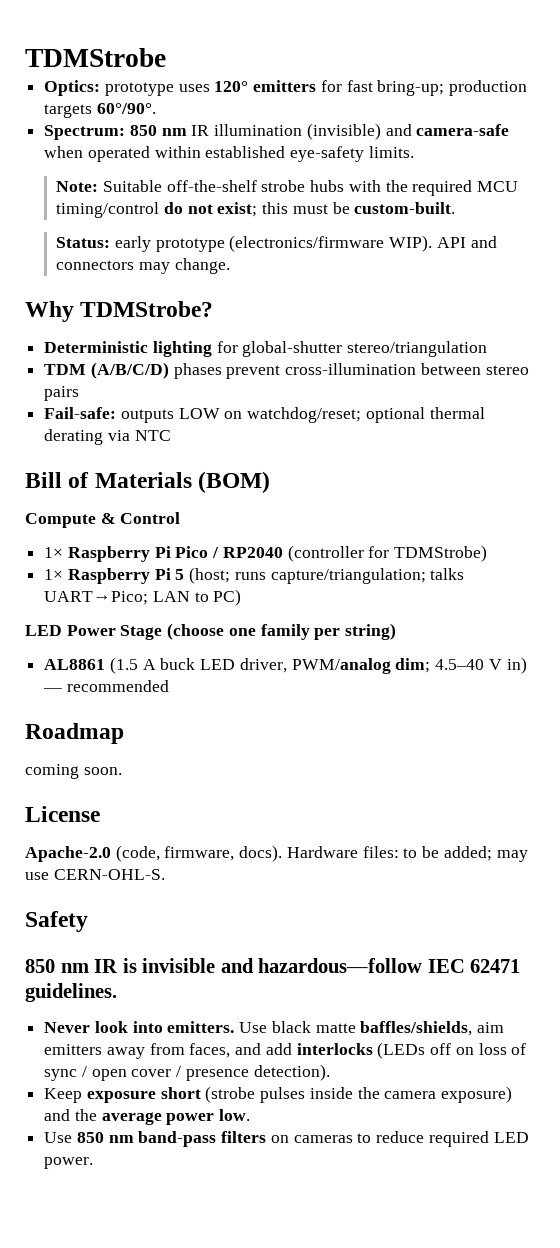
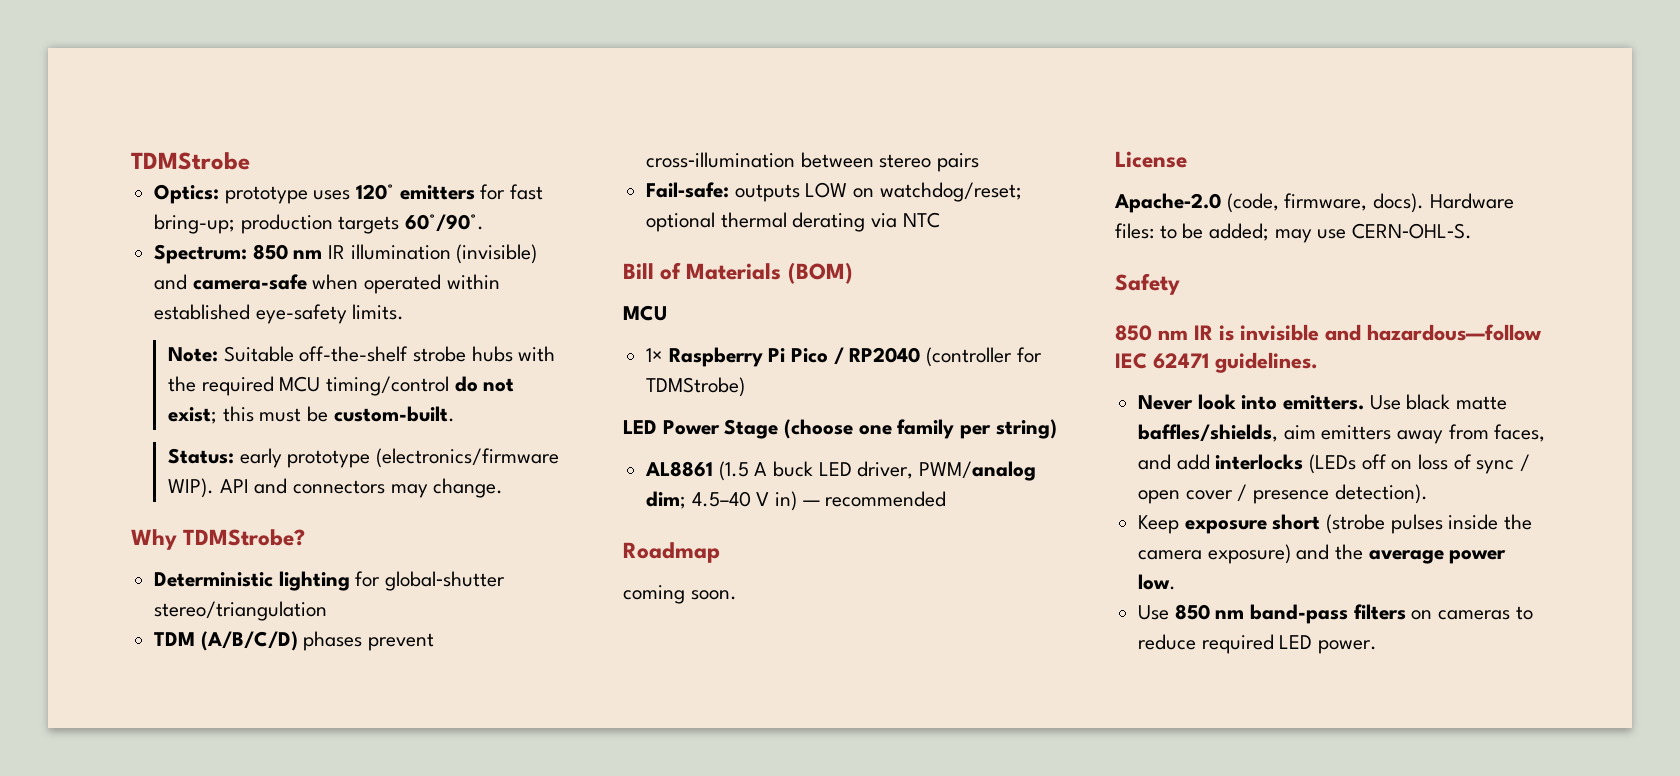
  Bill of Materials (BOM)
- Compute & Control
+ MCU
- 1× Raspberry Pi 5 (host; runs capture/triangulation; talks UART→Pico; LAN to PC)

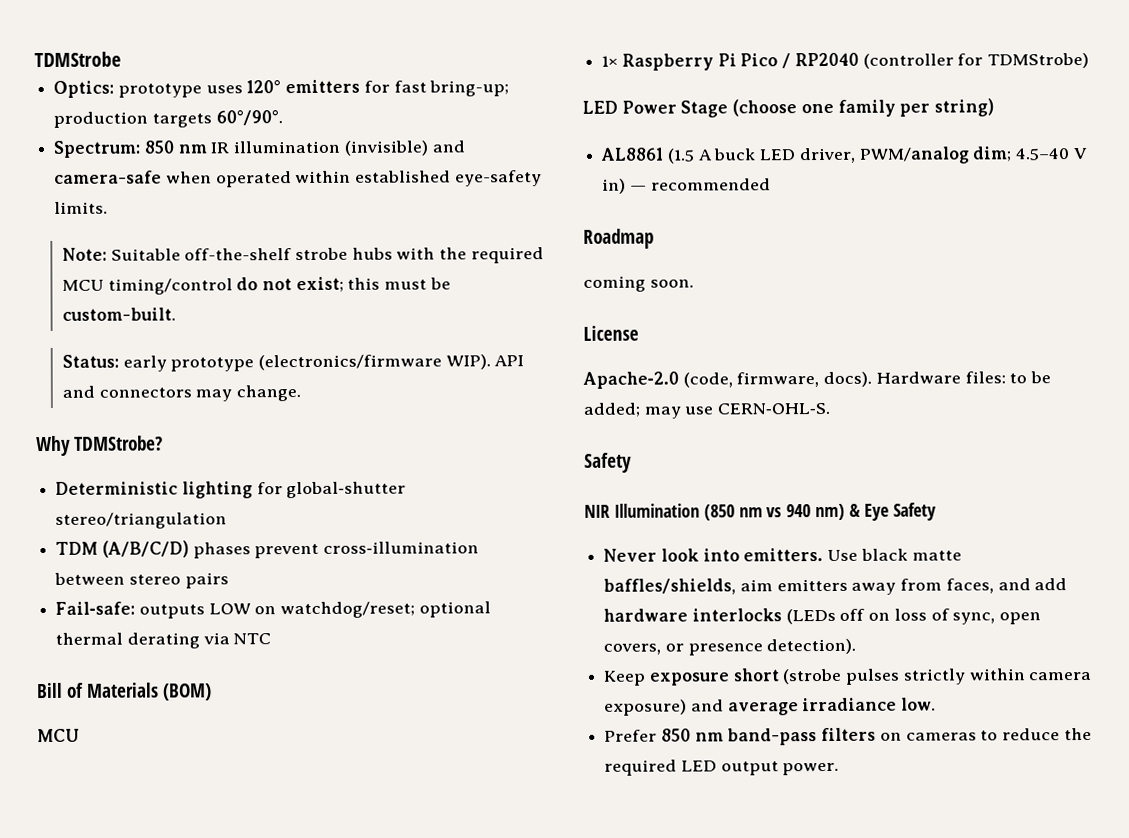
- 850 nm IR is invisible and hazardous—follow IEC 62471 guidelines.
+ NIR Illumination (850 nm vs 940 nm) & Eye Safety
- Use black matte baffles/shields, aim emitters away from faces, and add interlocks (LEDs off on loss of sync / open cover / presence detection).
+ Use black matte baffles/shields, aim emitters away from faces, and add hardware interlocks (LEDs off on loss of sync, open covers, or presence detection).
- Keep exposure short (strobe pulses inside the camera exposure) and the average power low.
+ Keep exposure short (strobe pulses strictly within camera exposure) and average irradiance low.
- Use 850 nm band-pass filters on cameras to reduce required LED power.
+ Prefer 850 nm band-pass filters on cameras to reduce the required LED output power.

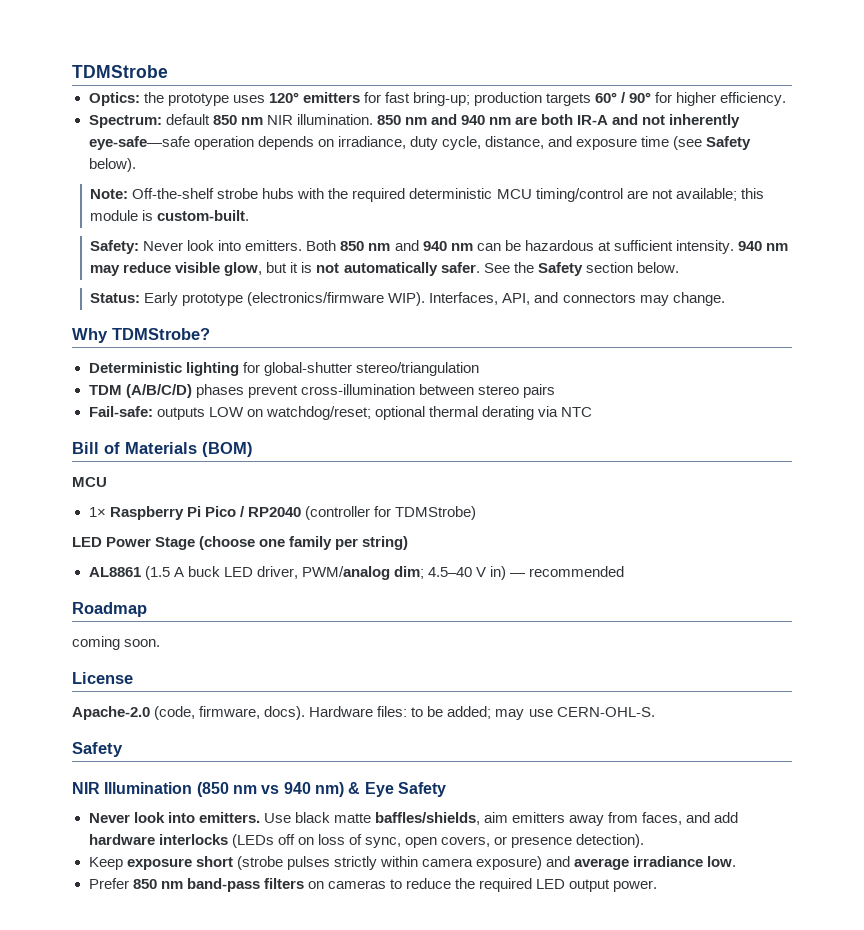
- Optics: prototype uses 120° emitters for fast bring-up; production targets 60°/90°.
+ Optics: the prototype uses 120° emitters for fast bring-up; production targets 60° / 90° for higher efficiency.
- Spectrum: 850 nm IR illumination (invisible) and camera-safe when operated within established eye-safety limits.
+ Spectrum: default 850 nm NIR illumination. 850 nm and 940 nm are both IR-A and not inherently eye-safe—safe operation depends on irradiance, duty cycle, distance, and exposure time (see Safety below).
- Note: Suitable off-the-shelf strobe hubs with the required MCU timing/control do not exist; this must be custom-built.
+ Note: Off-the-shelf strobe hubs with the required deterministic MCU timing/control are not available; this module is custom-built.
+ Safety: Never look into emitters. Both 850 nm and 940 nm can be hazardous at sufficient intensity. 940 nm may reduce visible glow, but it is not automatically safer. See the Safety section below.
- Status: early prototype (electronics/firmware WIP).
+ Status: Early prototype (electronics/firmware WIP).
- API and connectors may change.
+ Interfaces, API, and connectors may change.

